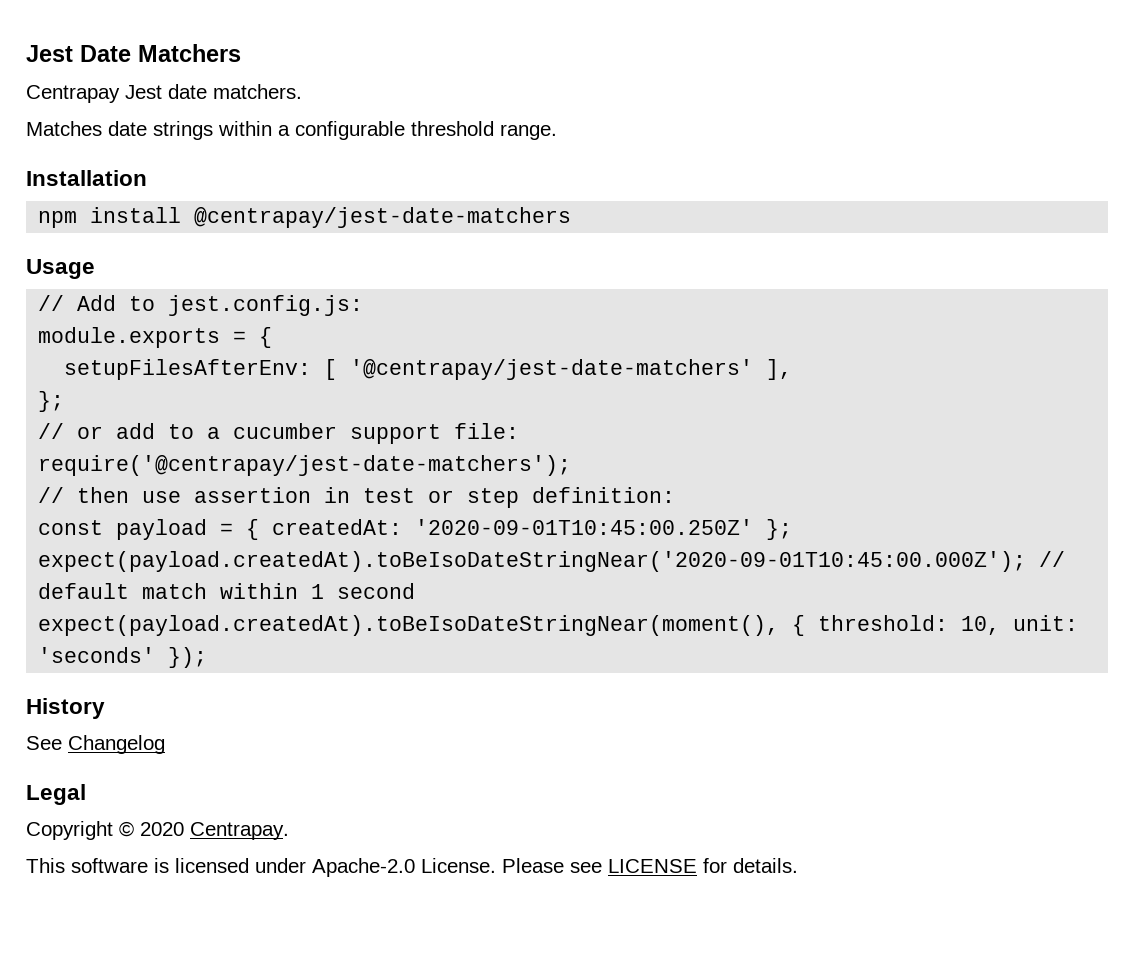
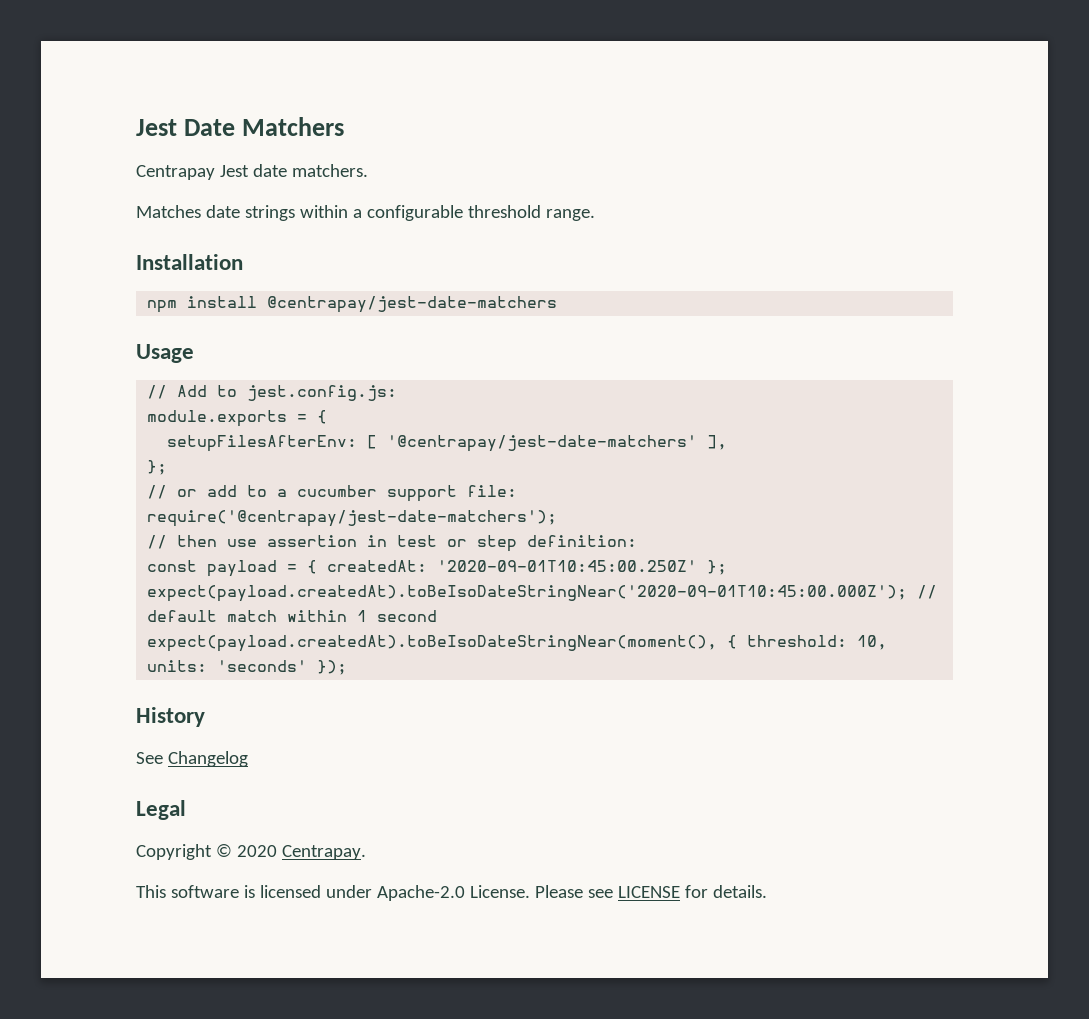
- expect(payload.createdAt).toBeIsoDateStringNear(moment(), { threshold: 10, unit: 'seconds' });
+ expect(payload.createdAt).toBeIsoDateStringNear(moment(), { threshold: 10, units: 'seconds' });

